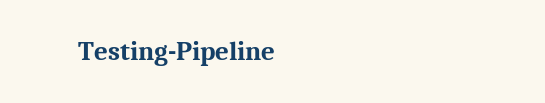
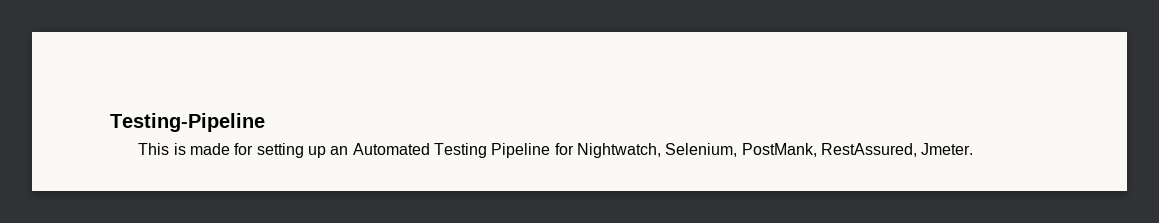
+ This is made for setting up an Automated Testing Pipeline for Nightwatch, Selenium, PostMank, RestAssured, Jmeter.

